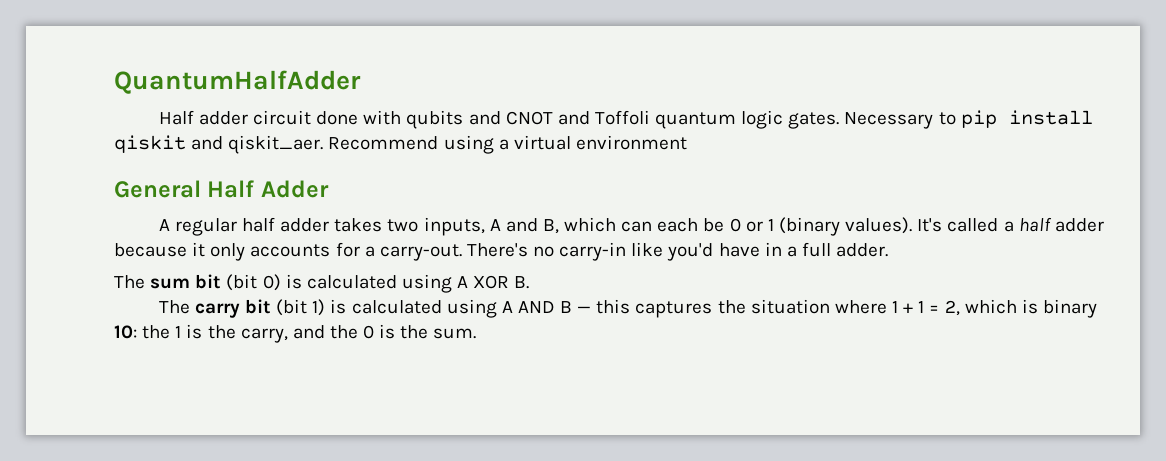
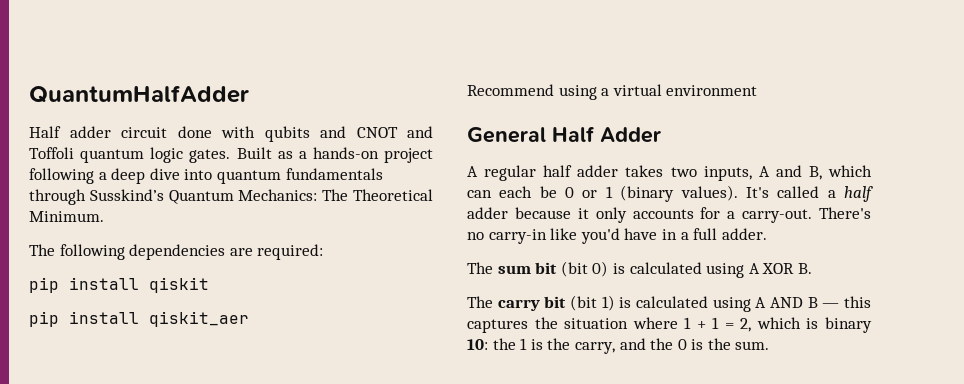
- Necessary to pip install qiskit and qiskit_aer. Recommend using a virtual environment
+ Built as a hands-on project following a deep dive into quantum fundamentals through Susskind’s Quantum Mechanics: The Theoretical Minimum.
+ The following dependencies are required:
+ pip install qiskit
+ pip install qiskit_aer
+ Recommend using a virtual environment

